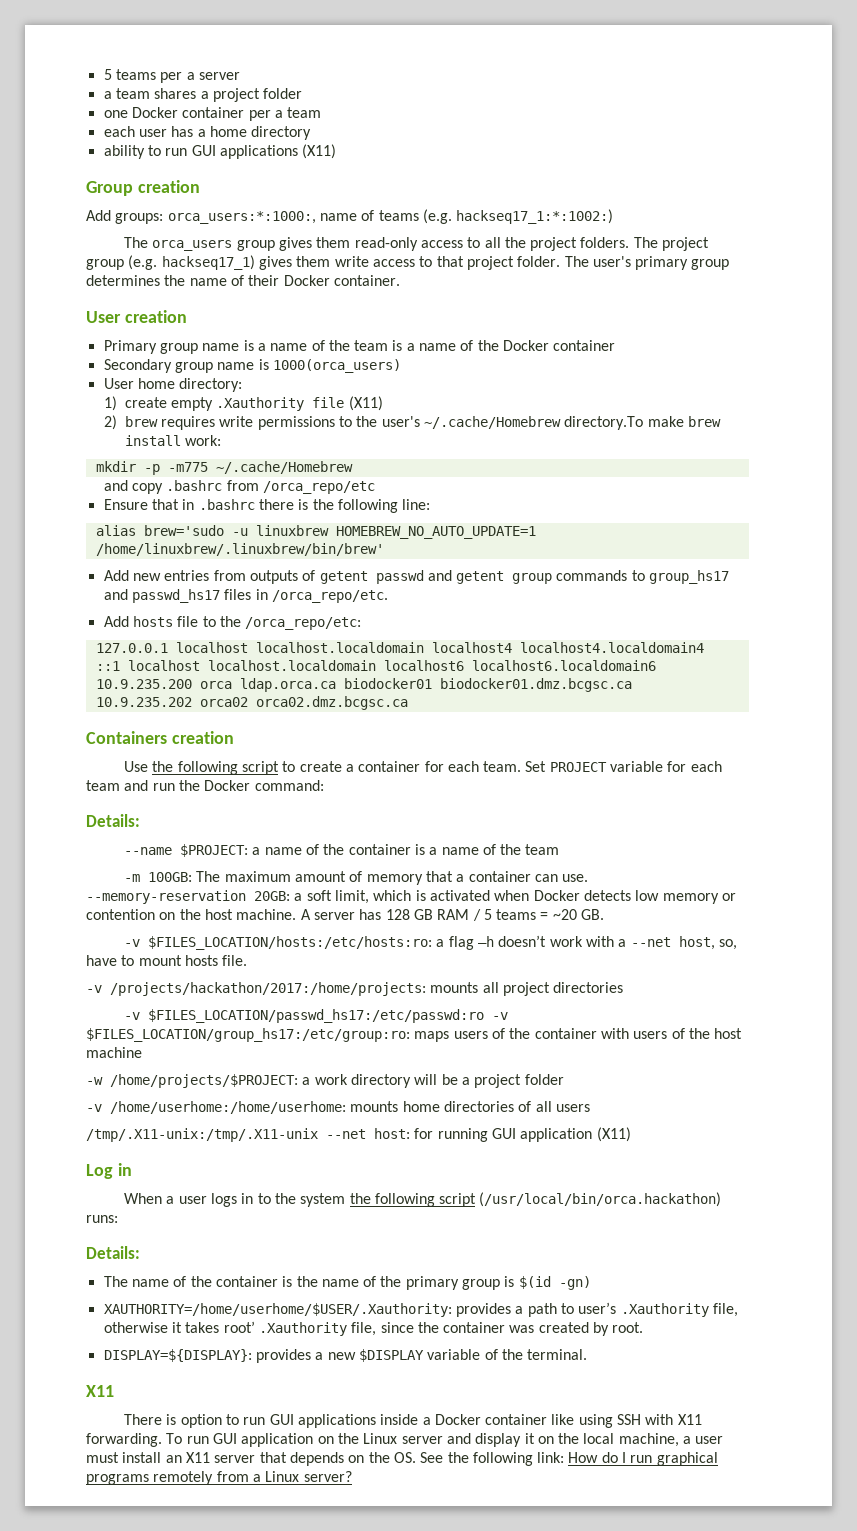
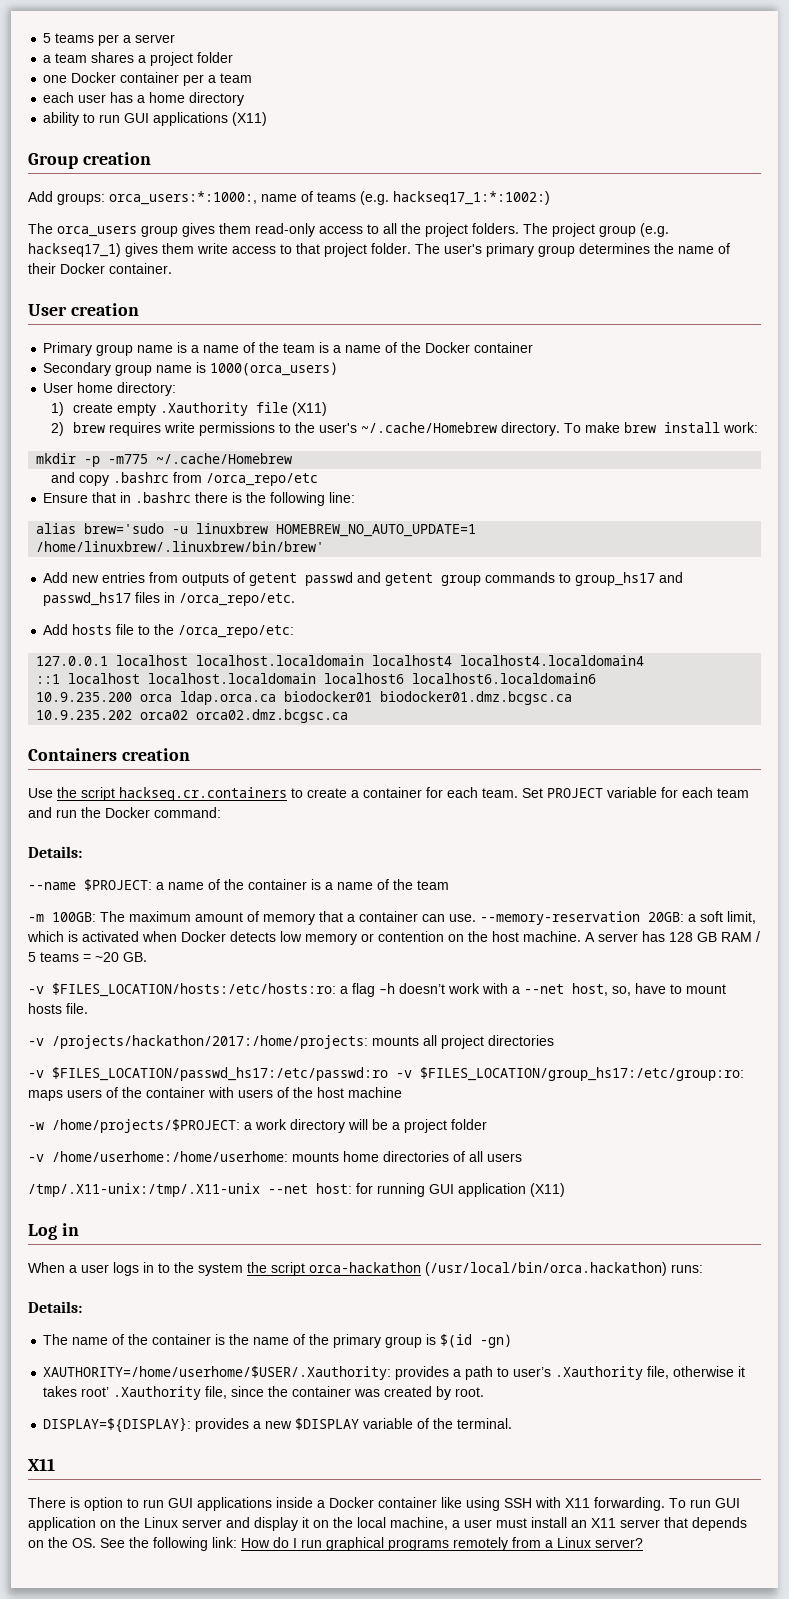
- 2) brew requires write permissions to the user's ~/.cache/Homebrew directory.To make brew install work:
+ 2) brew requires write permissions to the user's ~/.cache/Homebrew directory. To make brew install work:
- Use the following script to create a container for each team.
+ Use the script hackseq.cr.containers to create a container for each team.
- When a user logs in to the system the following script (/usr/local/bin/orca.hackathon) runs:
+ When a user logs in to the system the script orca-hackathon (/usr/local/bin/orca.hackathon) runs:

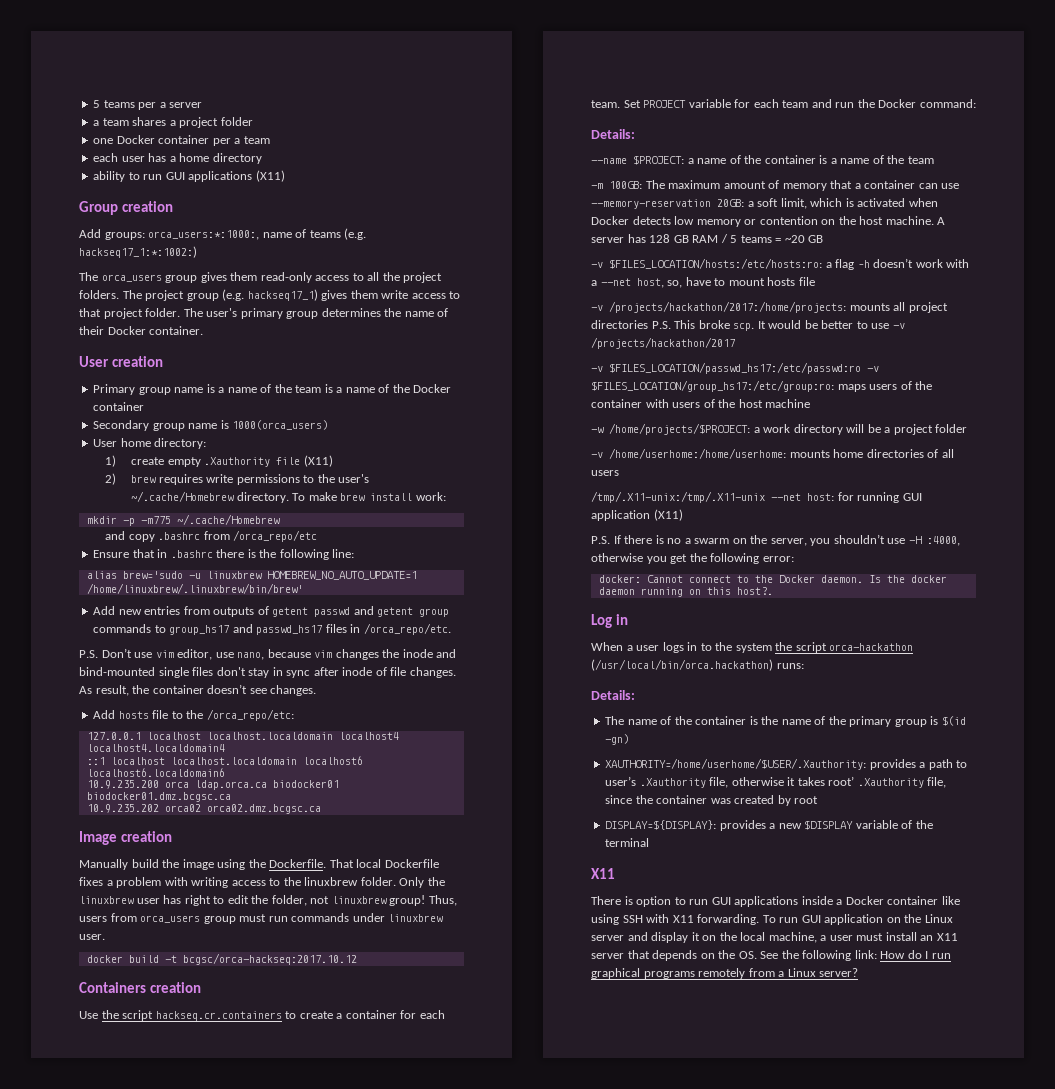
+ P.S. Don’t use vim editor, use nano, because vim changes the inode and bind-mounted single files don't stay in sync after inode of file changes. As result, the container doesn’t see changes.
+ Image creation
+ Manually build the image using the Dockerfile. That local Dockerfile fixes a problem with writing access to the linuxbrew folder. Only the linuxbrew user has right to edit the folder, not linuxbrew group! Thus, users from orca_users group must run commands under linuxbrew user.
+ docker build -t bcgsc/orca-hackseq:2017.10.12
- -m 100GB: The maximum amount of memory that a container can use. --memory-reservation 20GB: a soft limit, which is activated when Docker detects low memory or contention on the host machine.
+ -m 100GB: The maximum amount of memory that a container can use --memory-reservation 20GB: a soft limit, which is activated when Docker detects low memory or contention on the host machine.
- A server has 128 GB RAM / 5 teams = ~20 GB.
+ A server has 128 GB RAM / 5 teams = ~20 GB
- -v $FILES_LOCATION/hosts:/etc/hosts:ro: a flag –h doesn’t work with a --net host, so, have to mount hosts file.
+ -v $FILES_LOCATION/hosts:/etc/hosts:ro: a flag –h doesn’t work with a --net host, so, have to mount hosts file
- -v /projects/hackathon/2017:/home/projects: mounts all project directories
+ -v /projects/hackathon/2017:/home/projects: mounts all project directories P.S. This broke scp. It would be better to use -v /projects/hackathon/2017
+ P.S. If there is no a swarm on the server, you shouldn’t use -H :4000, otherwise you get the following error:
+ docker: Cannot connect to the Docker daemon. Is the docker daemon running on this host?.
- XAUTHORITY=/home/userhome/$USER/.Xauthority: provides a path to user’s .Xauthority file, otherwise it takes root’ .Xauthority file, since the container was created by root.
+ XAUTHORITY=/home/userhome/$USER/.Xauthority: provides a path to user’s .Xauthority file, otherwise it takes root’ .Xauthority file, since the container was created by root
- DISPLAY=${DISPLAY}: provides a new $DISPLAY variable of the terminal.
+ DISPLAY=${DISPLAY}: provides a new $DISPLAY variable of the terminal

